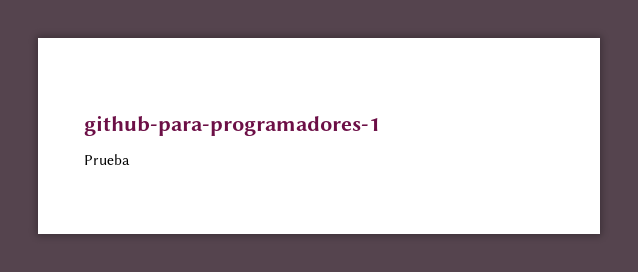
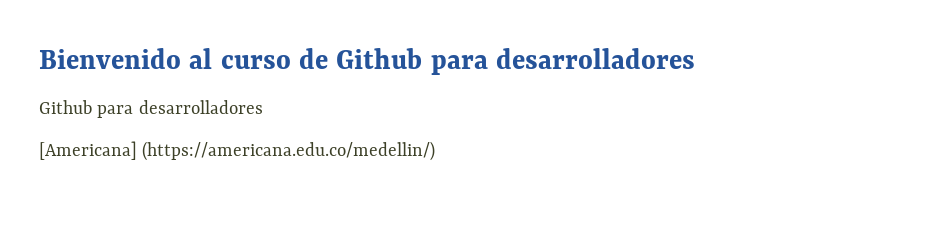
- github-para-programadores-1
- Prueba
+ Bienvenido al curso de Github para desarrolladores
+ Github para desarrolladores
+ [Americana] (https://americana.edu.co/medellin/)

